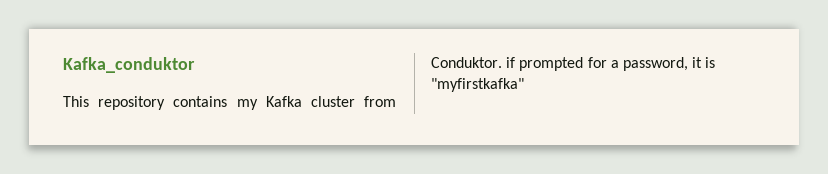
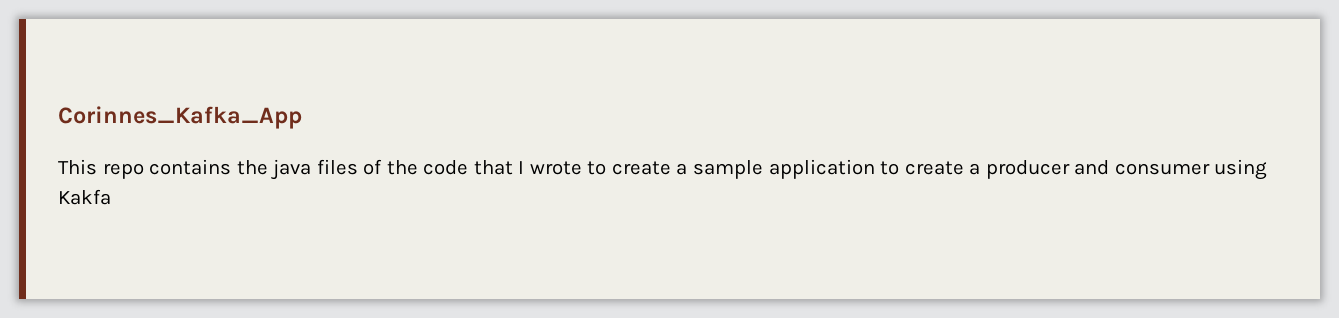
- Kafka_conduktor
+ Corinnes_Kafka_App
- This repository contains my Kafka cluster from Conduktor. if prompted for a password, it is "myfirstkafka"
+ This repo contains the java files of the code that I wrote to create a sample application to create a producer and consumer using Kakfa

